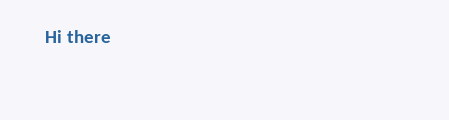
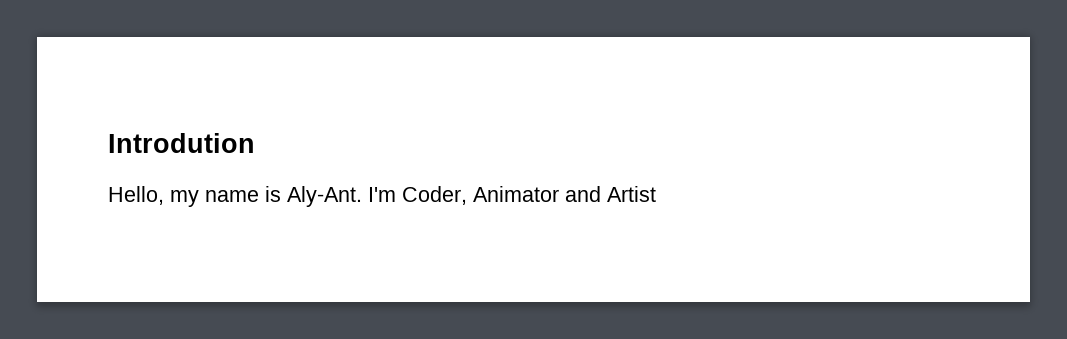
- Hi there
+ Introdution
+ Hello, my name is Aly-Ant. I'm Coder, Animator and Artist

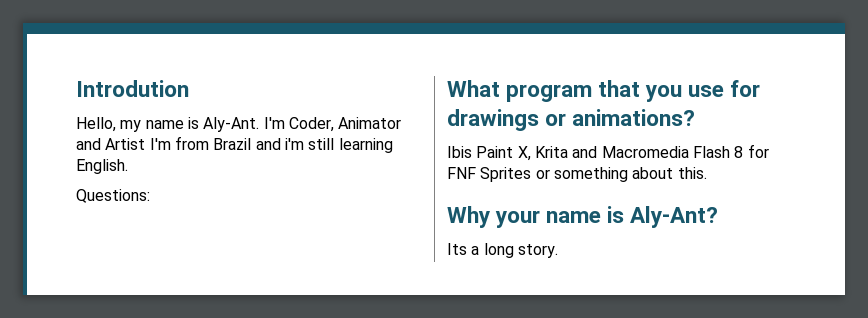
- I'm Coder, Animator and Artist
+ I'm Coder, Animator and Artist I'm from Brazil and i'm still learning English.
+ Questions:
+ What program that you use for drawings or animations?
+ Ibis Paint X, Krita and Macromedia Flash 8 for FNF Sprites or something about this.
+ Why your name is Aly-Ant?
+ Its a long story.

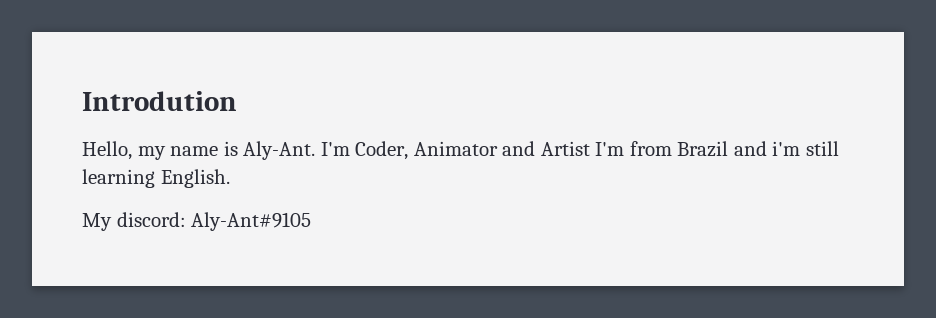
- Questions:
- What program that you use for drawings or animations?
- Ibis Paint X, Krita and Macromedia Flash 8 for FNF Sprites or something about this.
- Why your name is Aly-Ant?
- Its a long story.
+ My discord: Aly-Ant#9105

